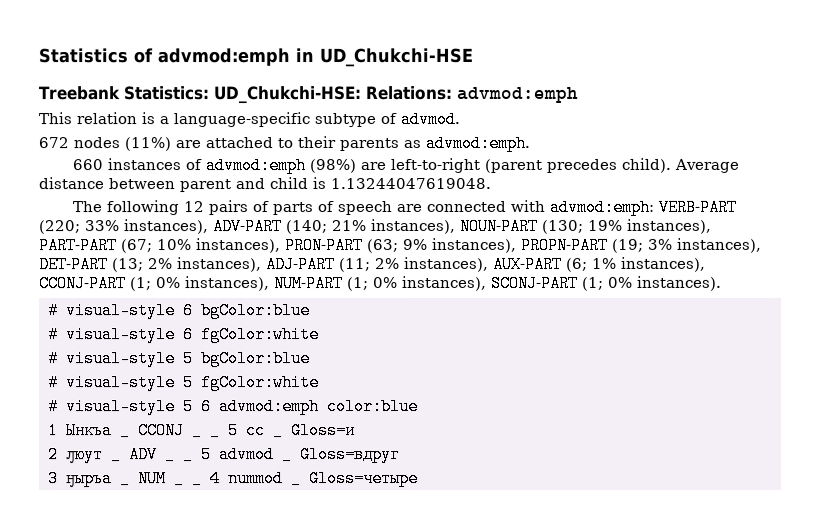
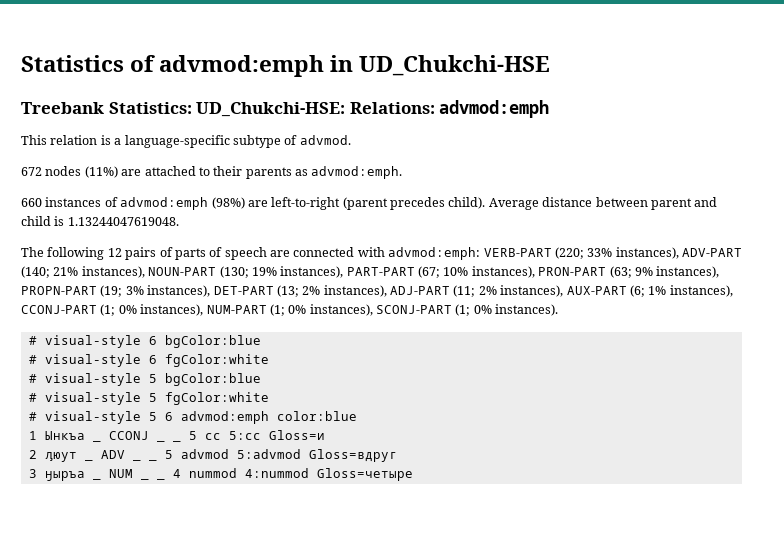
- 1 Ынкъа _ CCONJ _ _ 5 cc _ Gloss=и
+ 1 Ынкъа _ CCONJ _ _ 5 cc 5:cc Gloss=и
- 2 ԓюут _ ADV _ _ 5 advmod _ Gloss=вдруг
+ 2 ԓюут _ ADV _ _ 5 advmod 5:advmod Gloss=вдруг
- 3 ӈыръа _ NUM _ _ 4 nummod _ Gloss=четыре
+ 3 ӈыръа _ NUM _ _ 4 nummod 4:nummod Gloss=четыре

